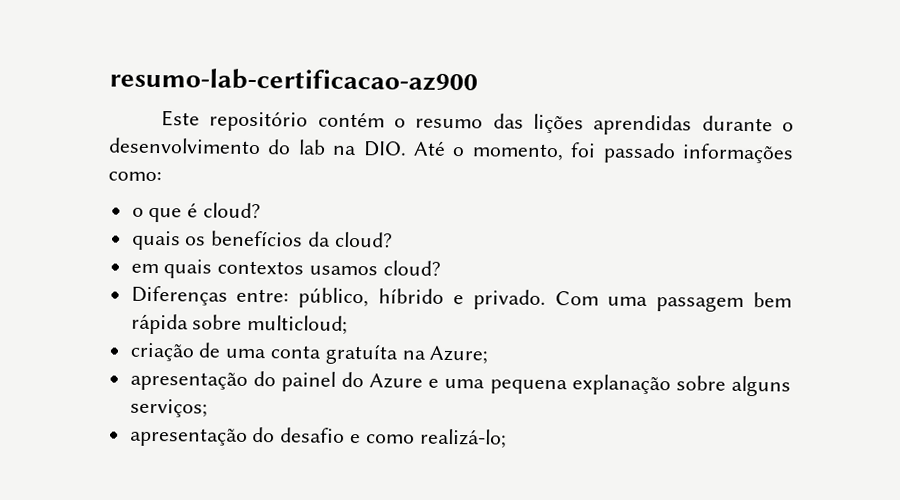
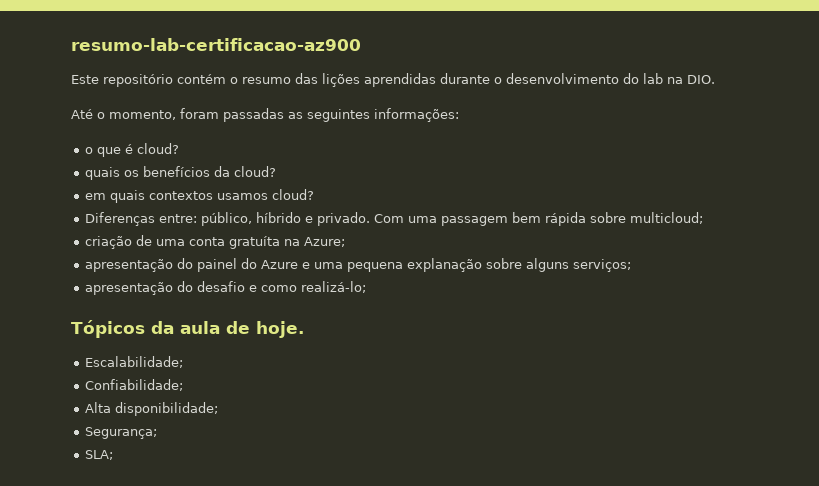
- Este repositório contém o resumo das lições aprendidas durante o desenvolvimento do lab na DIO. Até o momento, foi passado informações como:
+ Este repositório contém o resumo das lições aprendidas durante o desenvolvimento do lab na DIO.
+ Até o momento, foram passadas as seguintes informações:
+ Tópicos da aula de hoje.
+ Escalabilidade;
+ Confiabilidade;
+ Alta disponibilidade;
+ Segurança;
+ SLA;

